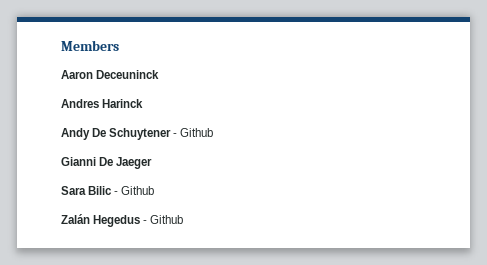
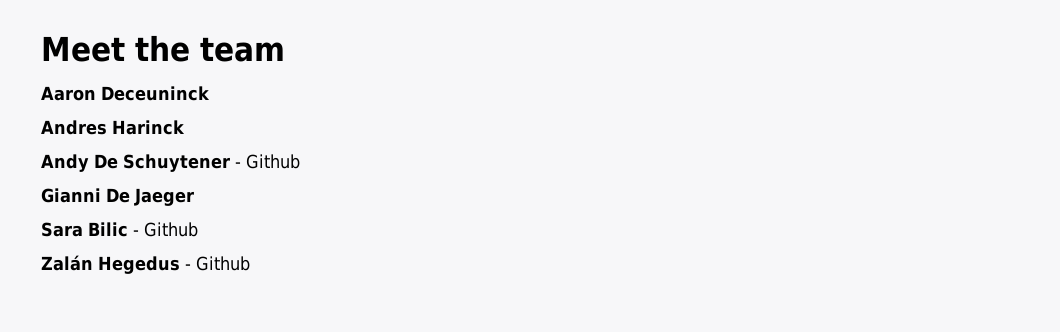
- Members
+ Meet the team

